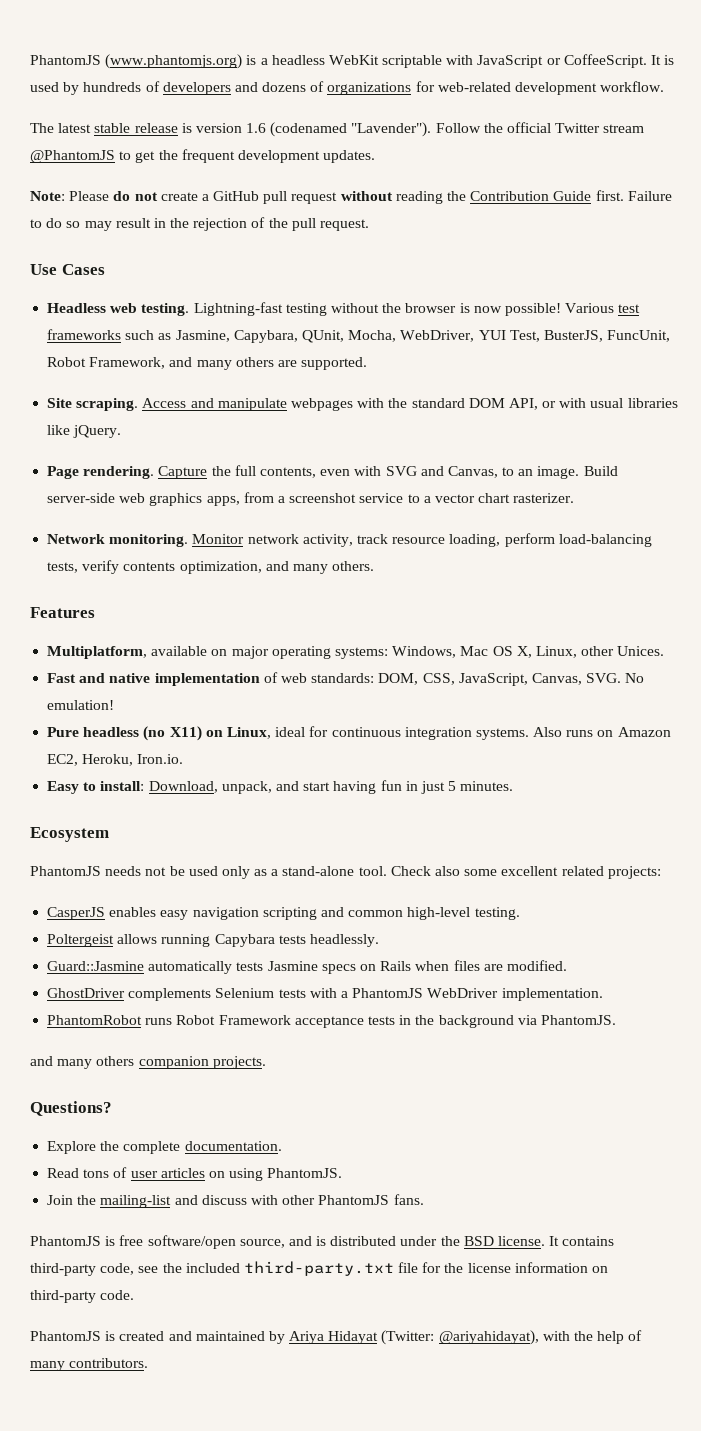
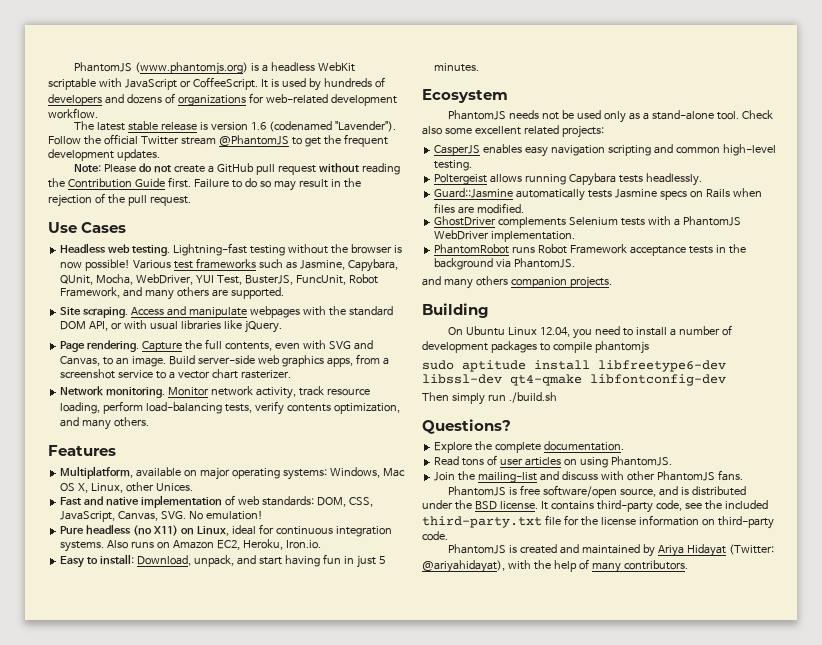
+ Building
+ On Ubuntu Linux 12.04, you need to install a number of development packages to compile phantomjs
+ sudo aptitude install libfreetype6-dev libssl-dev qt4-qmake libfontconfig-dev
+ Then simply run ./build.sh

